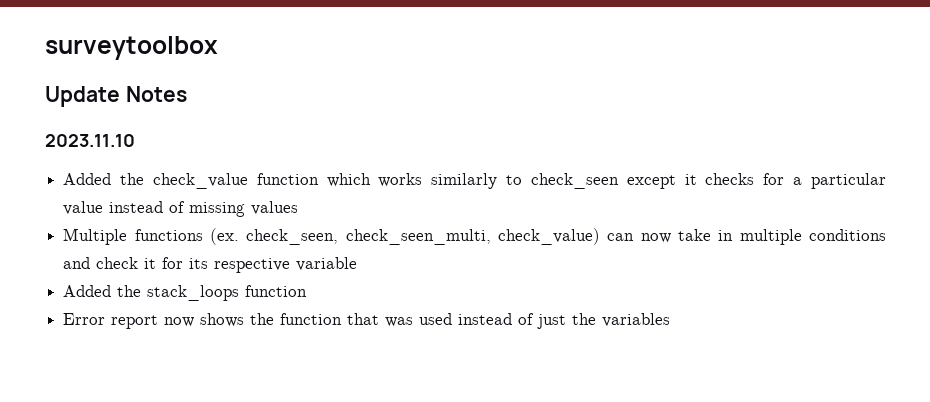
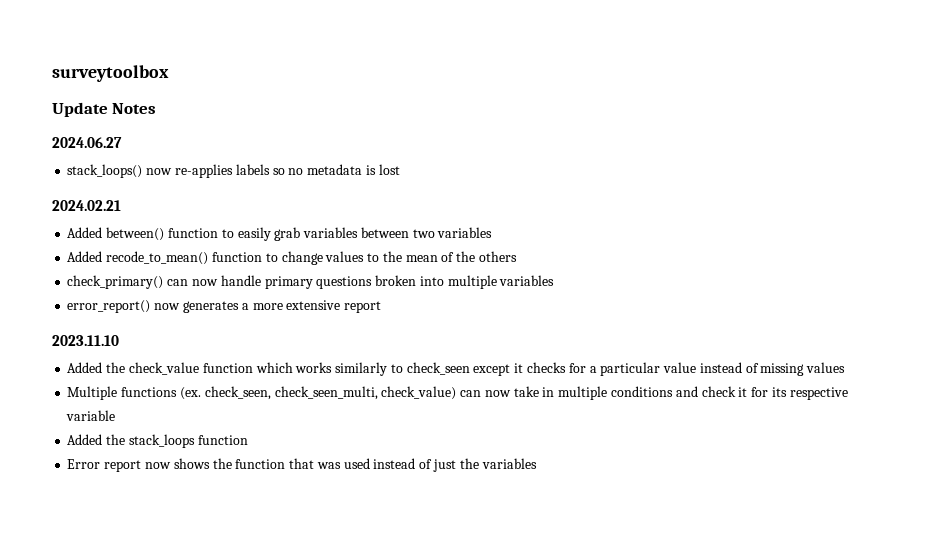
+ 2024.06.27
+ stack_loops() now re-applies labels so no metadata is lost
+ 2024.02.21
+ Added between() function to easily grab variables between two variables
+ Added recode_to_mean() function to change values to the mean of the others
+ check_primary() can now handle primary questions broken into multiple variables
+ error_report() now generates a more extensive report

